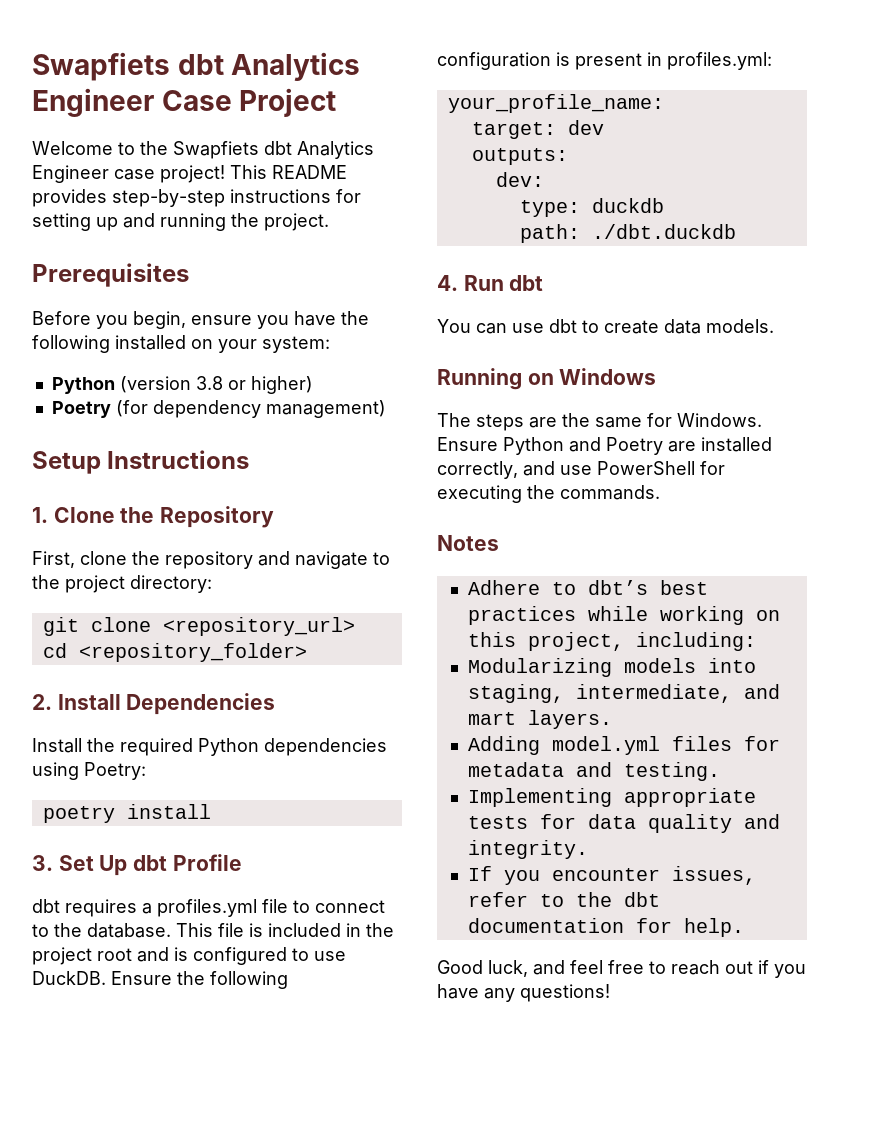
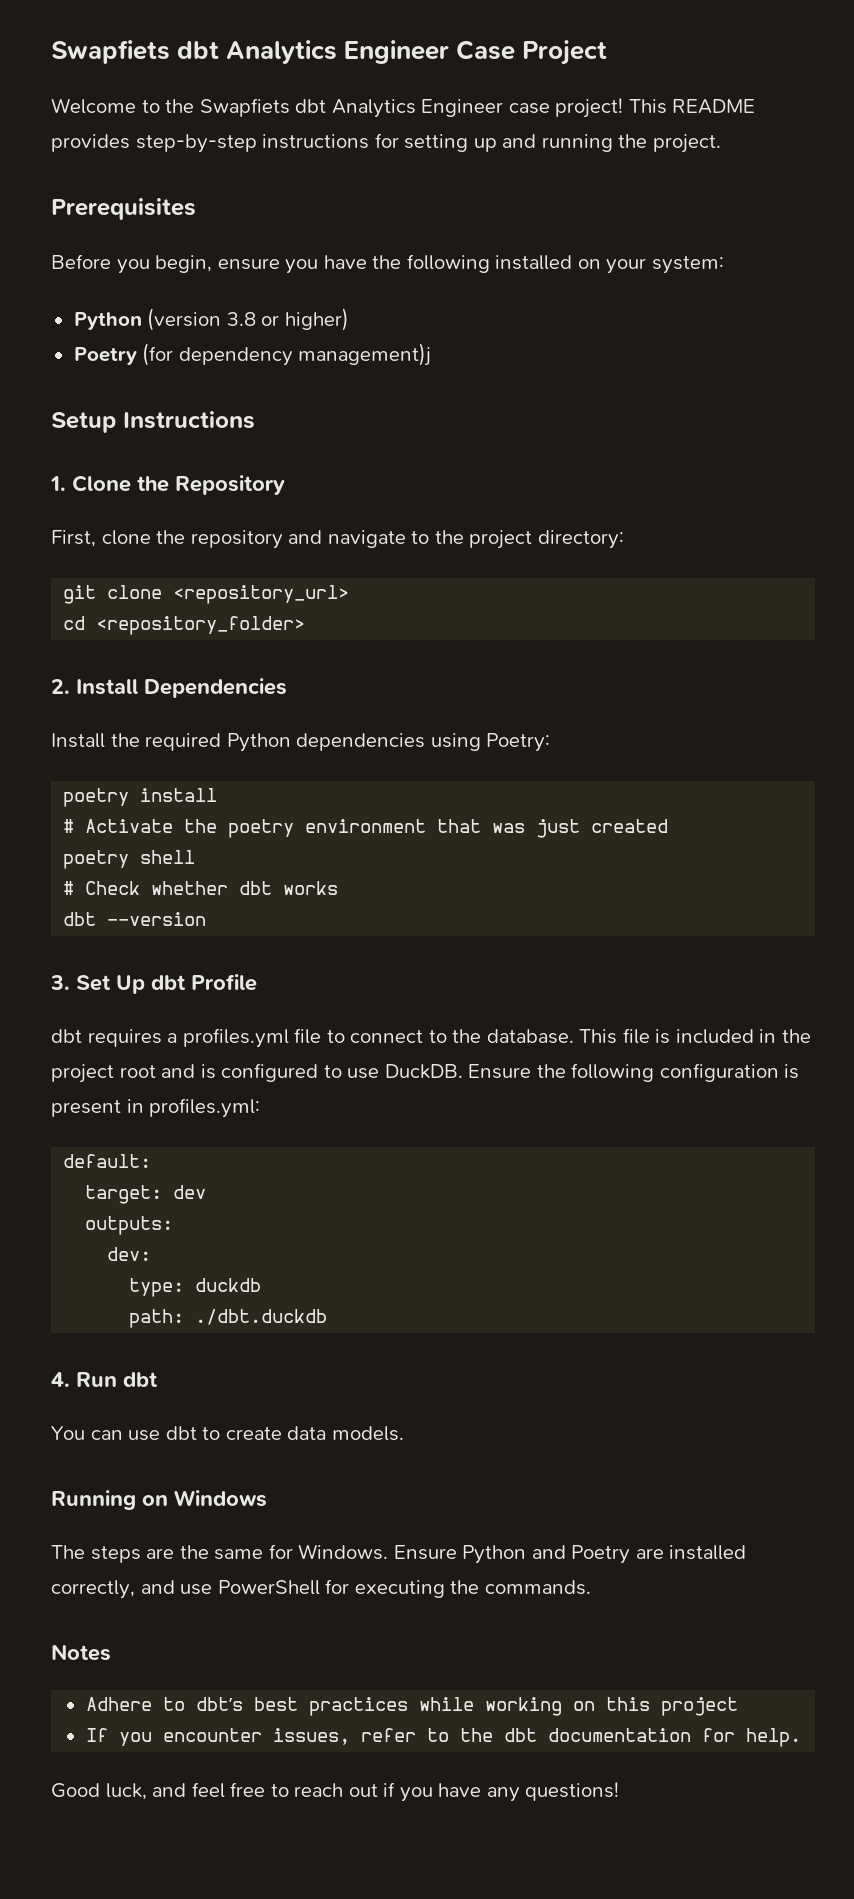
- Poetry (for dependency management)
+ Poetry (for dependency management)j
+ # Activate the poetry environment that was just created
+ poetry shell
+ # Check whether dbt works
+ dbt --version
- your_profile_name:
+ default:
- Adhere to dbt’s best practices while working on this project, including:
- Modularizing models into staging, intermediate, and mart layers.
- Adding model.yml files for metadata and testing.
- Implementing appropriate tests for data quality and integrity.
+ Adhere to dbt’s best practices while working on this project

